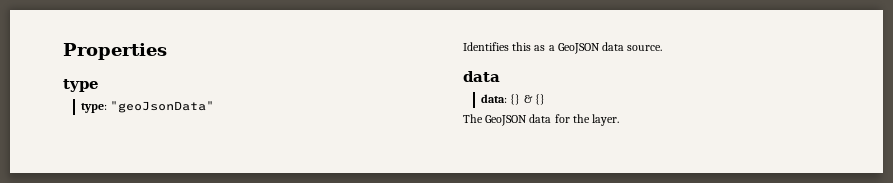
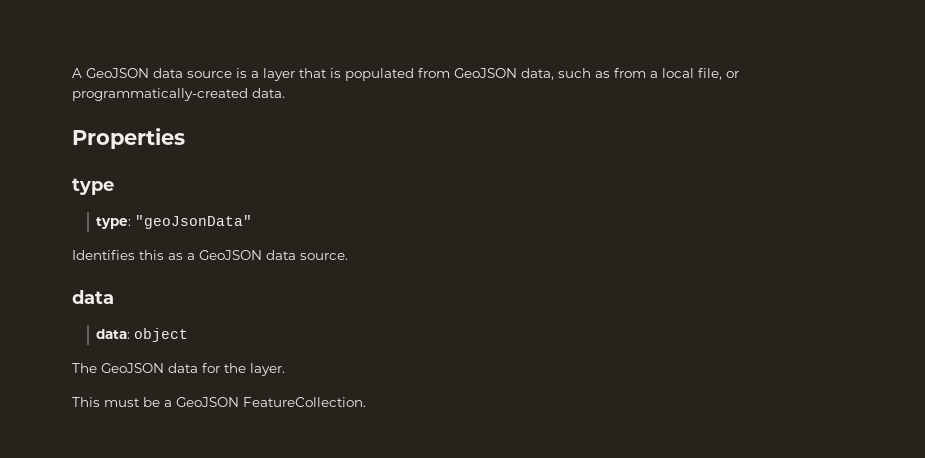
+ A GeoJSON data source is a layer that is populated from GeoJSON data, such as from a local file, or programmatically-created data.
- data: {} & {}
+ data: object
+ This must be a GeoJSON FeatureCollection.

